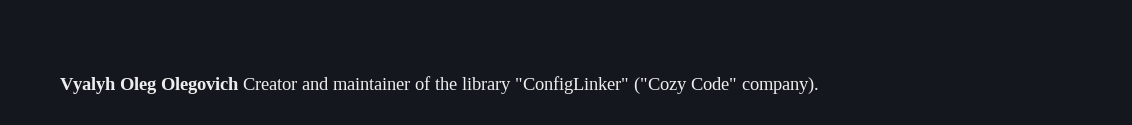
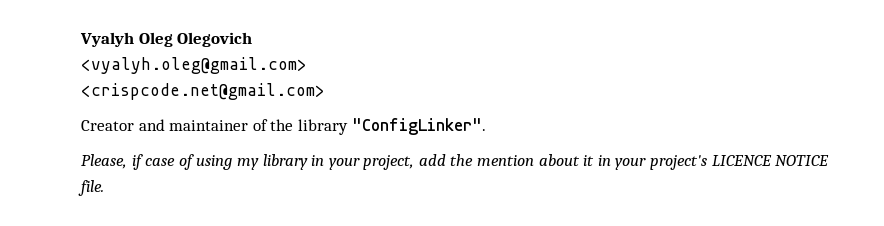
- Vyalyh Oleg Olegovich Creator and maintainer of the library "ConfigLinker" ("Cozy Code" company).
+ Vyalyh Oleg Olegovich
+ <vyalyh.oleg@gmail.com>
+ <crispcode.net@gmail.com>
+ Creator and maintainer of the library "ConfigLinker".
+ Please, if case of using my library in your project, add the mention about it in your project's LICENCE NOTICE file.

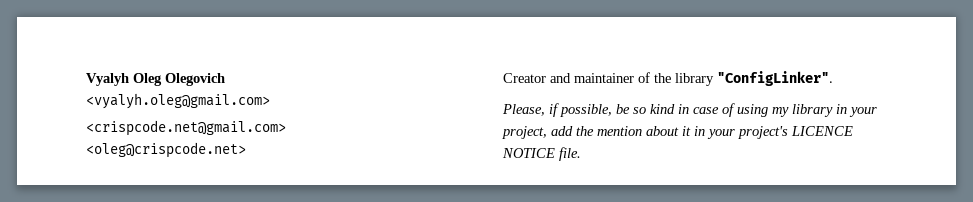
+ <oleg@crispcode.net>
- Please, if case of using my library in your project, add the mention about it in your project's LICENCE NOTICE file.
+ Please, if possible, be so kind in case of using my library in your project, add the mention about it in your project's LICENCE NOTICE file.

